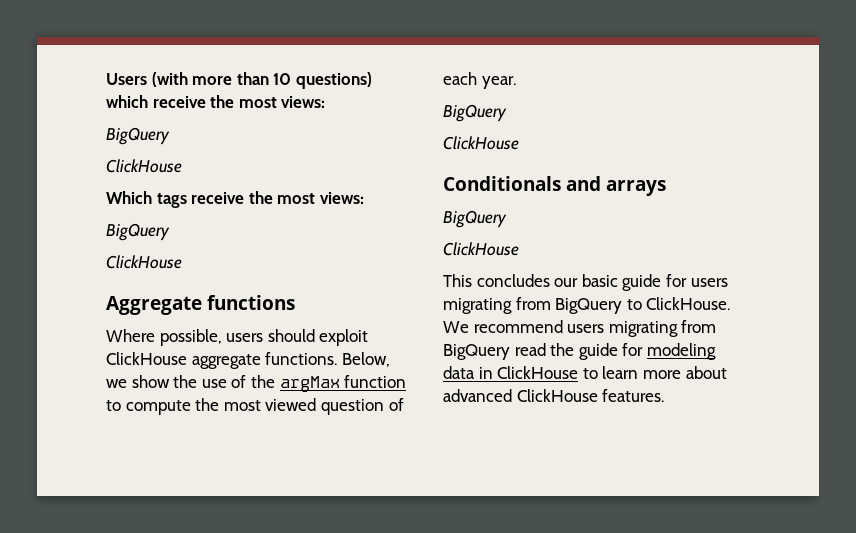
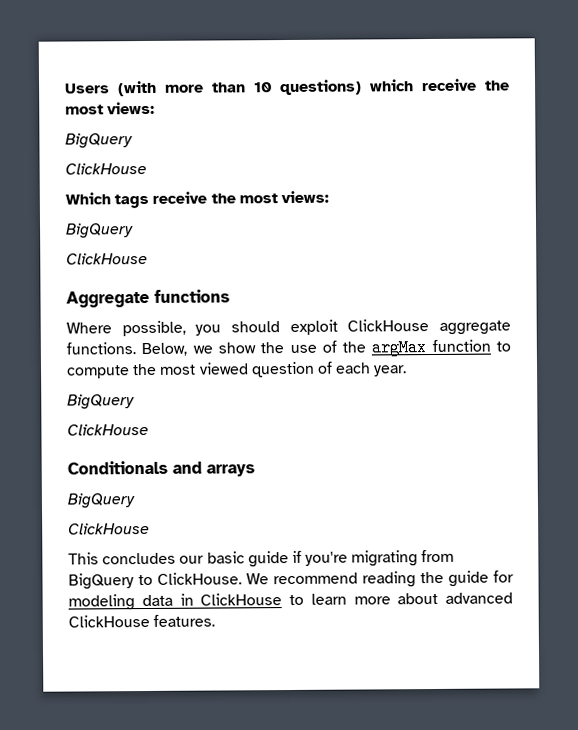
- Where possible, users should exploit ClickHouse aggregate functions.
+ Where possible, you should exploit ClickHouse aggregate functions.
- This concludes our basic guide for users migrating from BigQuery to ClickHouse.
+ This concludes our basic guide if you're migrating from BigQuery to ClickHouse.
- We recommend users migrating from BigQuery read the guide for modeling data in ClickHouse to learn more about advanced ClickHouse features.
+ We recommend reading the guide for modeling data in ClickHouse to learn more about advanced ClickHouse features.

